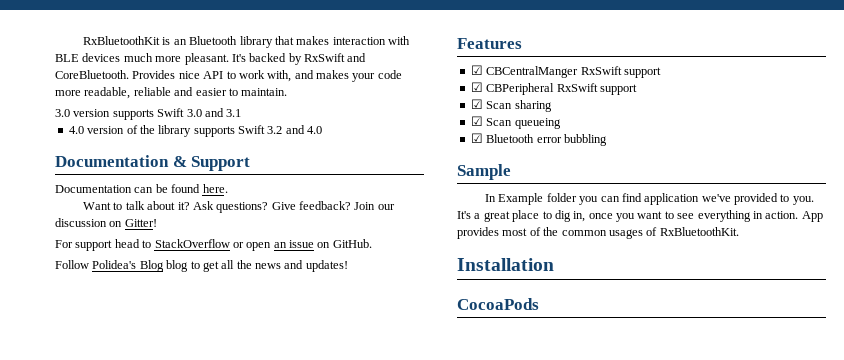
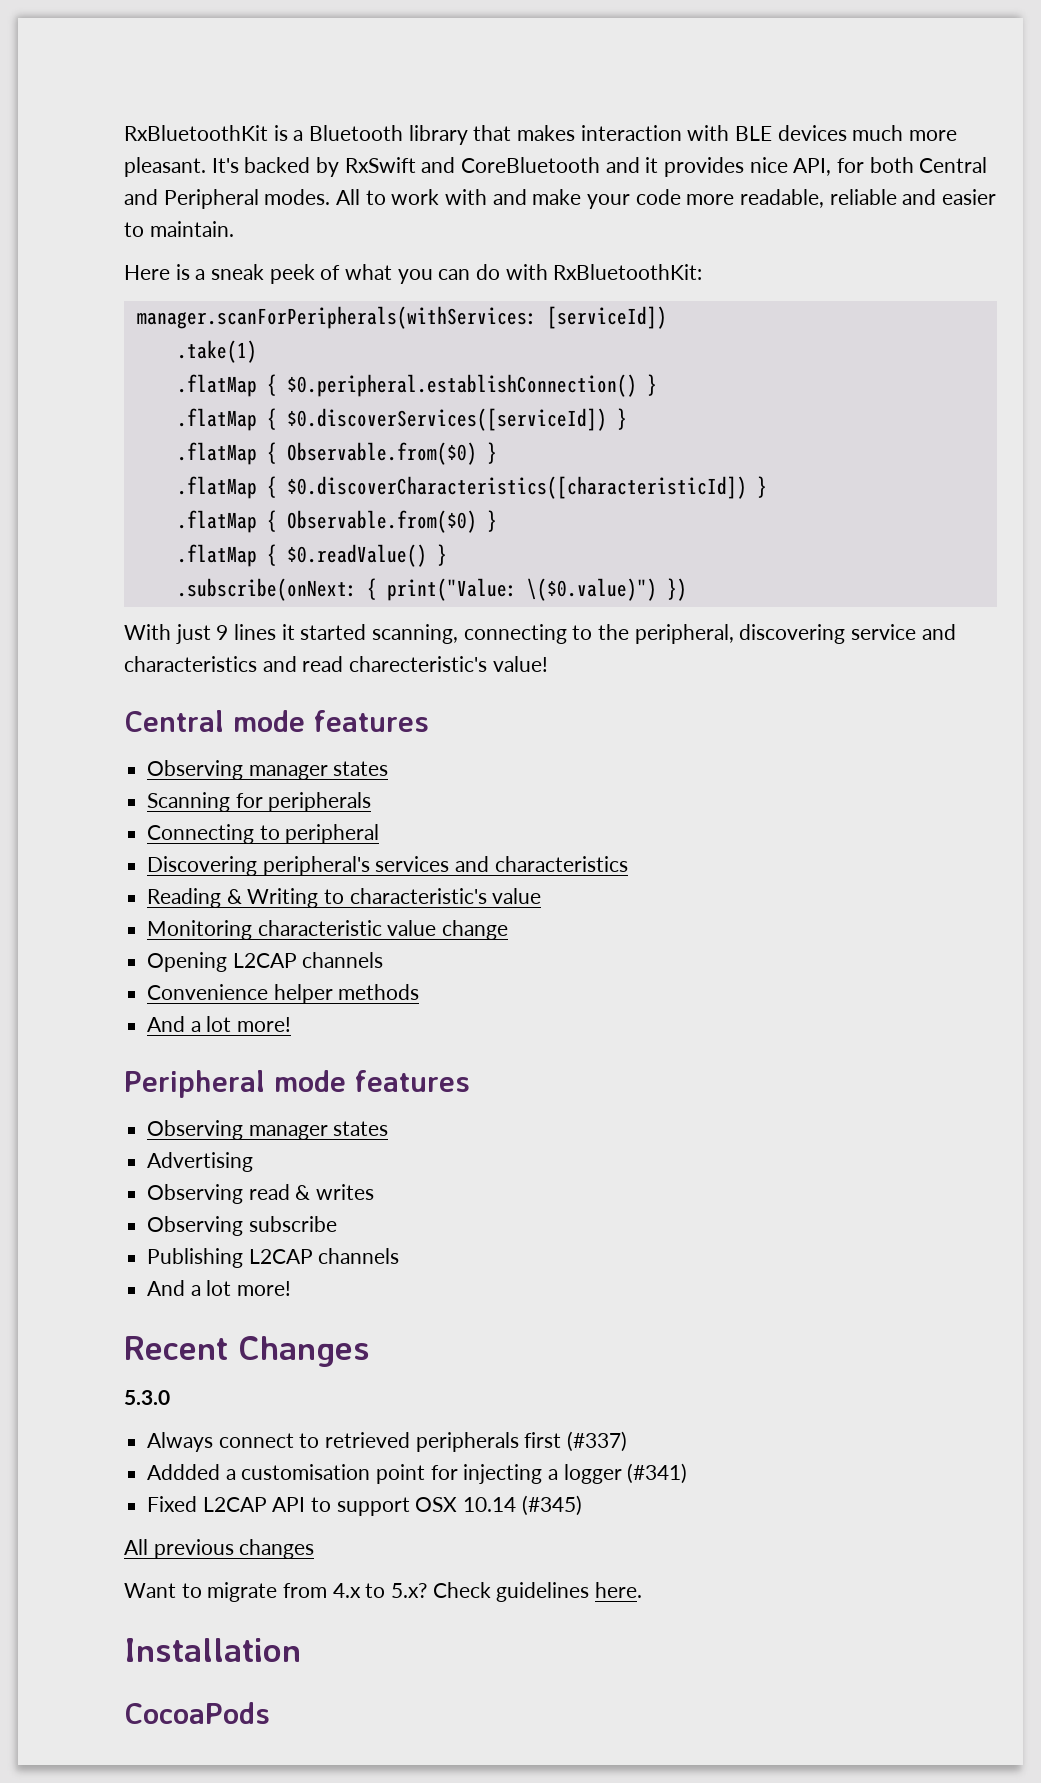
- RxBluetoothKit is an Bluetooth library that makes interaction with BLE devices much more pleasant.
+ RxBluetoothKit is a Bluetooth library that makes interaction with BLE devices much more pleasant.
- It's backed by RxSwift and CoreBluetooth. Provides nice API to work with, and makes your code more readable, reliable and easier to maintain.
+ It's backed by RxSwift and CoreBluetooth and it provides nice API, for both Central and Peripheral modes. All to work with and make your code more readable, reliable and easier to maintain.
- 3.0 version supports Swift 3.0 and 3.1
- 4.0 version of the library supports Swift 3.2 and 4.0
- Documentation & Support
- Documentation can be found here.
- Want to talk about it? Ask questions? Give feedback? Join our discussion on Gitter!
- For support head to StackOverflow or open an issue on GitHub.
- Follow Polidea's Blog blog to get all the news and updates!
- Features
- ☑ CBCentralManger RxSwift support
- ☑ CBPeripheral RxSwift support
- ☑ Scan sharing
- ☑ Scan queueing
- ☑ Bluetooth error bubbling
- Sample
- In Example folder you can find application we've provided to you. It's a great place to dig in, once you want to see everything in action. App provides most of the common usages of RxBluetoothKit.
+ Here is a sneak peek of what you can do with RxBluetoothKit:
+ manager.scanForPeripherals(withServices: [serviceId])
+ .take(1)
+ .flatMap { $0.peripheral.establishConnection() }
+ .flatMap { $0.discoverServices([serviceId]) }
+ .flatMap { Observable.from($0) }
+ .flatMap { $0.discoverCharacteristics([characteristicId]) }
+ .flatMap { Observable.from($0) }
+ .flatMap { $0.readValue() }
+ .subscribe(onNext: { print("Value: \($0.value)") })
+ With just 9 lines it started scanning, connecting to the peripheral, discovering service and characteristics and read charecteristic's value!
+ Central mode features
+ Observing manager states
+ Scanning for peripherals
+ Connecting to peripheral
+ Discovering peripheral's services and characteristics
+ Reading & Writing to characteristic's value
+ Monitoring characteristic value change
+ Opening L2CAP channels
+ Convenience helper methods
+ And a lot more!
+ Peripheral mode features
+ Observing manager states
+ Advertising
+ Observing read & writes
+ Observing subscribe
+ Publishing L2CAP channels
+ And a lot more!
+ Recent Changes
+ 5.3.0
+ Always connect to retrieved peripherals first (#337)
+ Addded a customisation point for injecting a logger (#341)
+ Fixed L2CAP API to support OSX 10.14 (#345)
+ All previous changes
+ Want to migrate from 4.x to 5.x? Check guidelines here.

